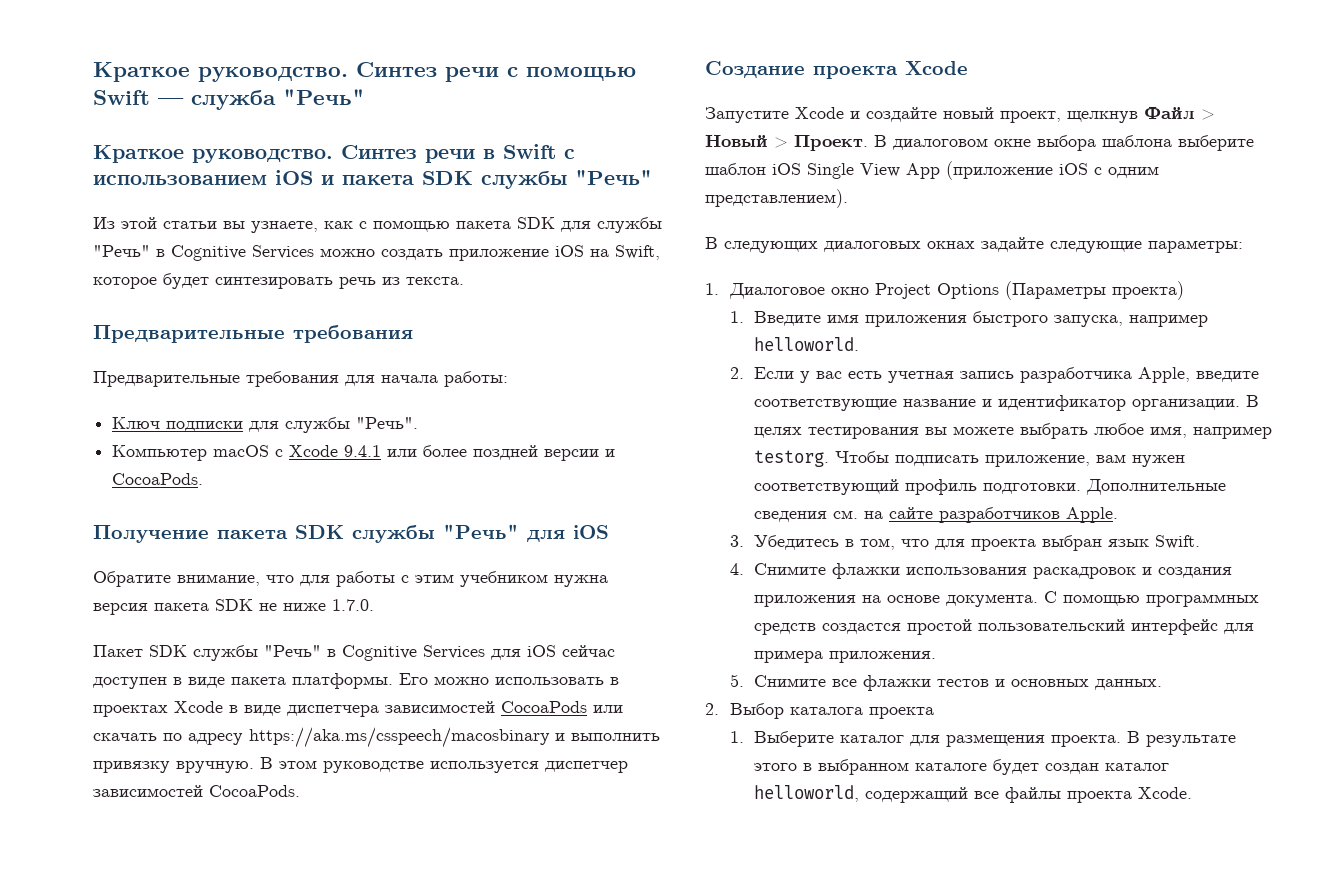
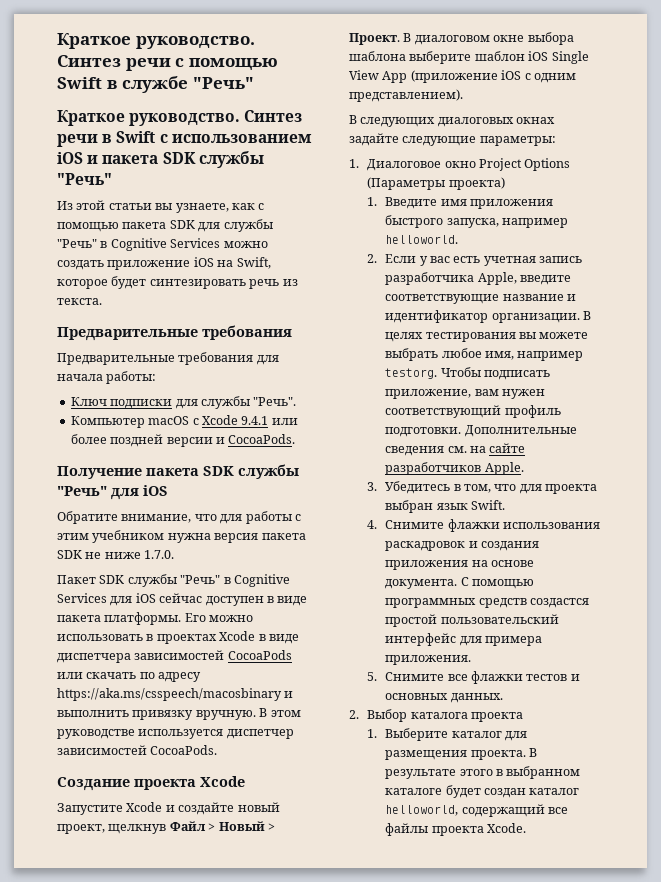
- Синтез речи с помощью Swift — служба "Речь"
+ Синтез речи с помощью Swift в службе "Речь"

